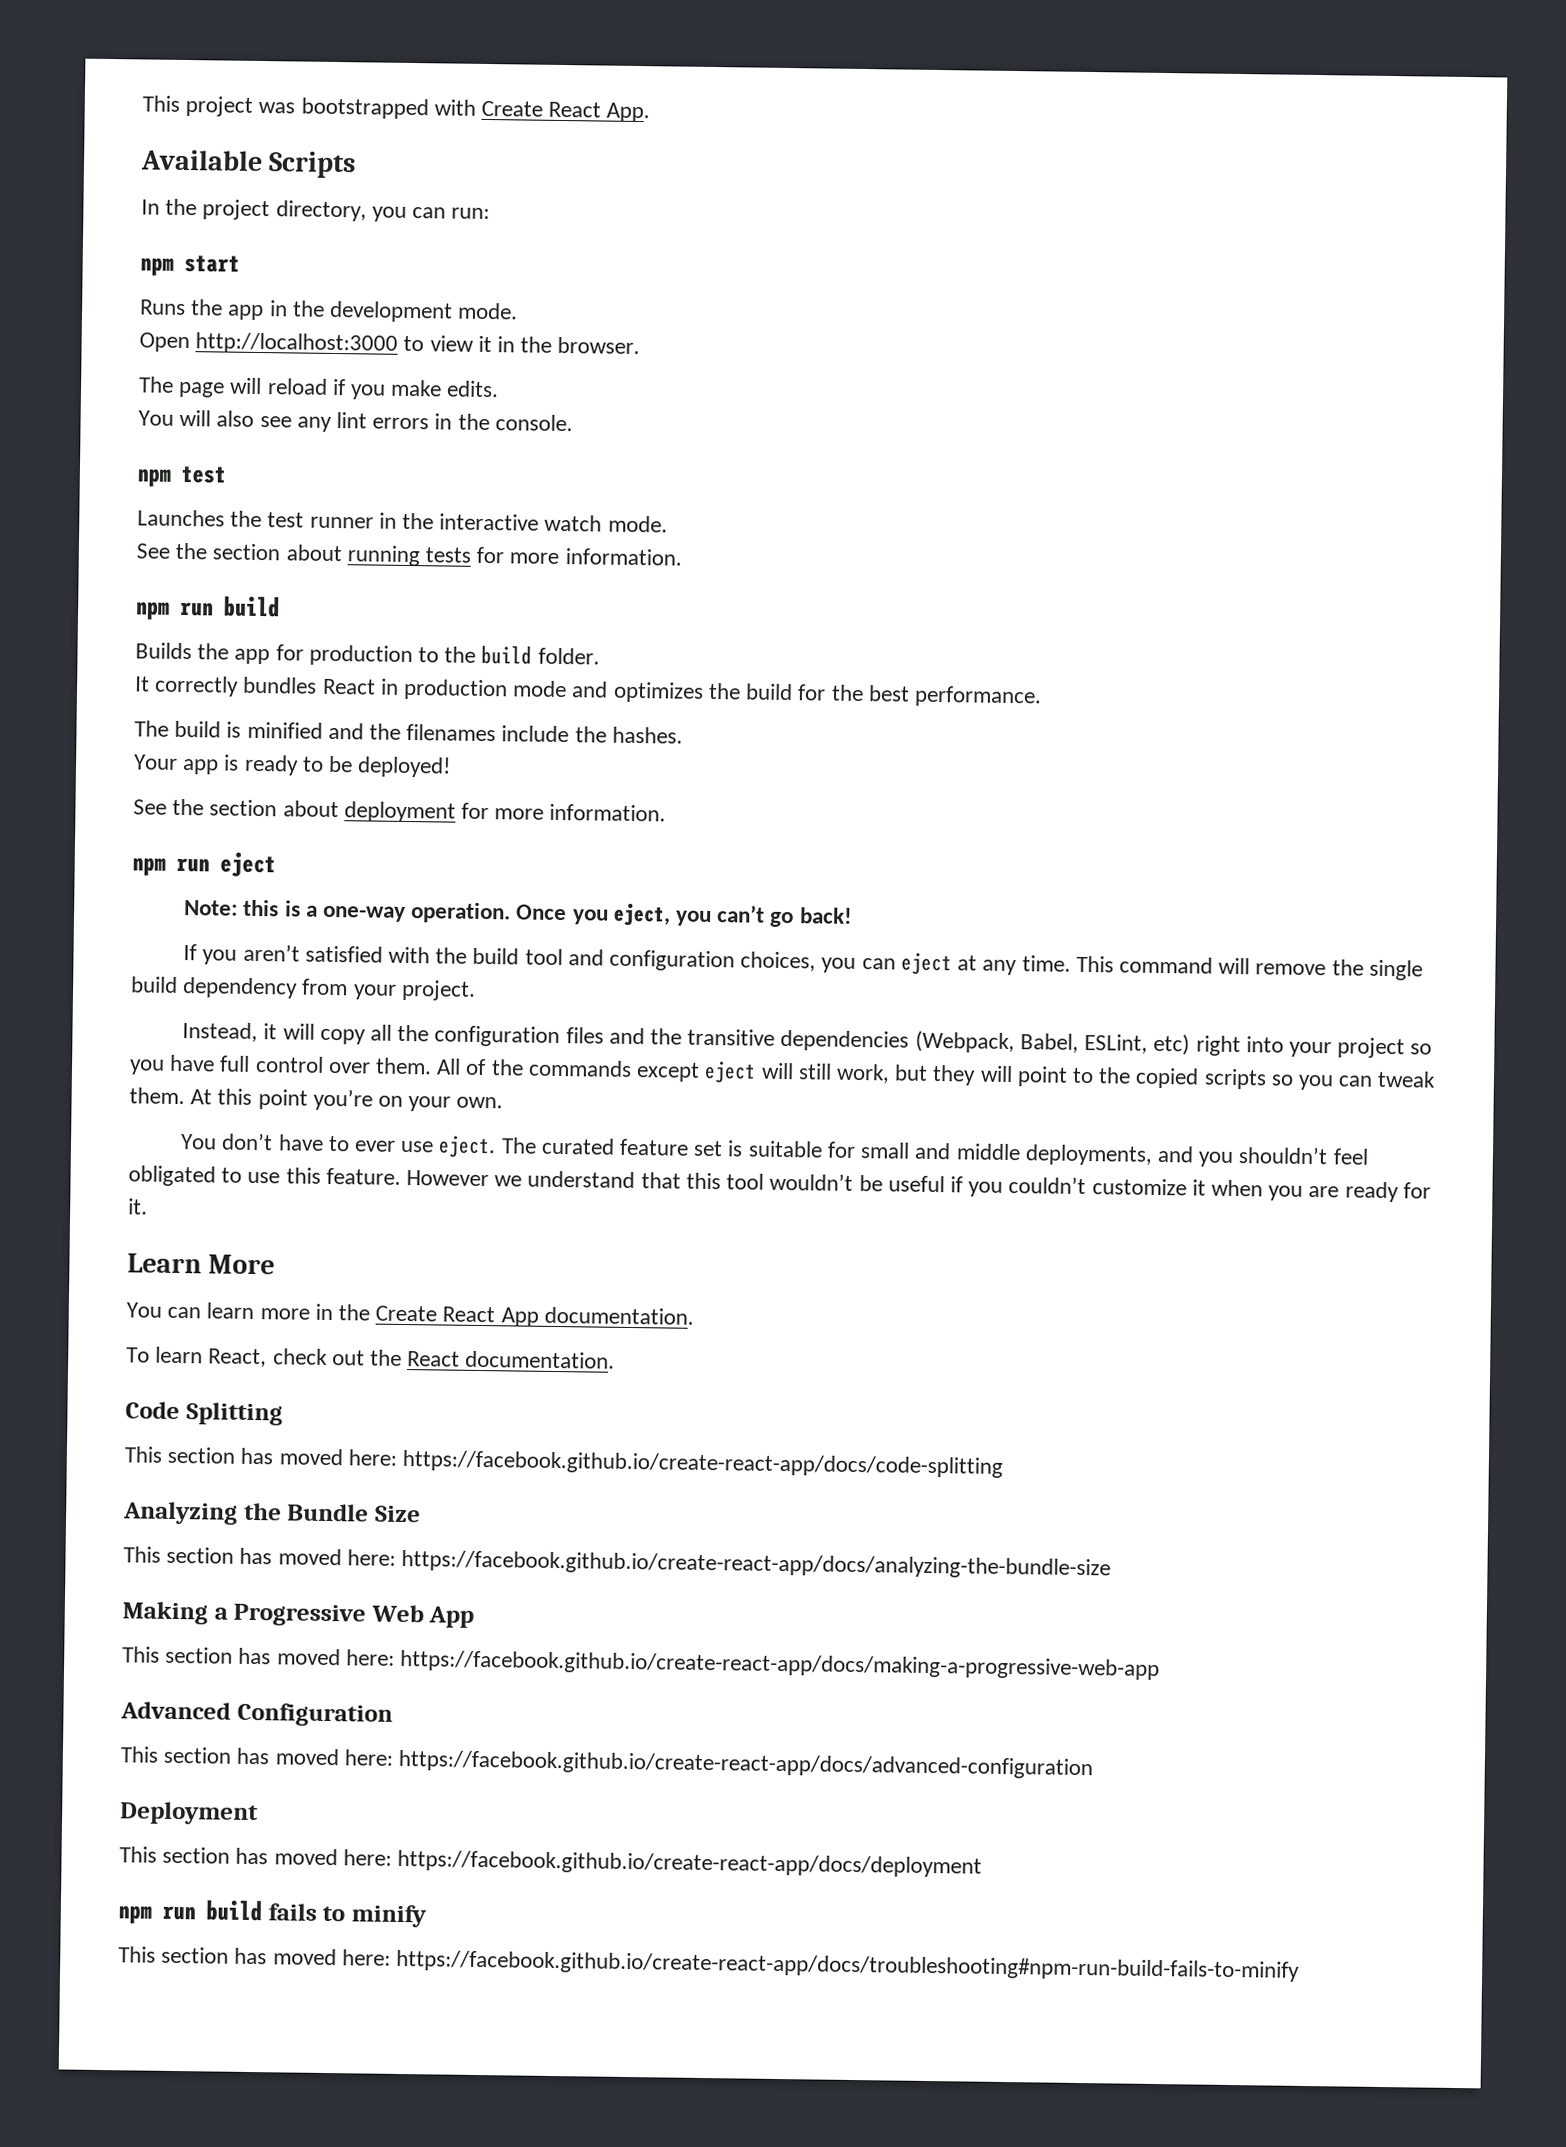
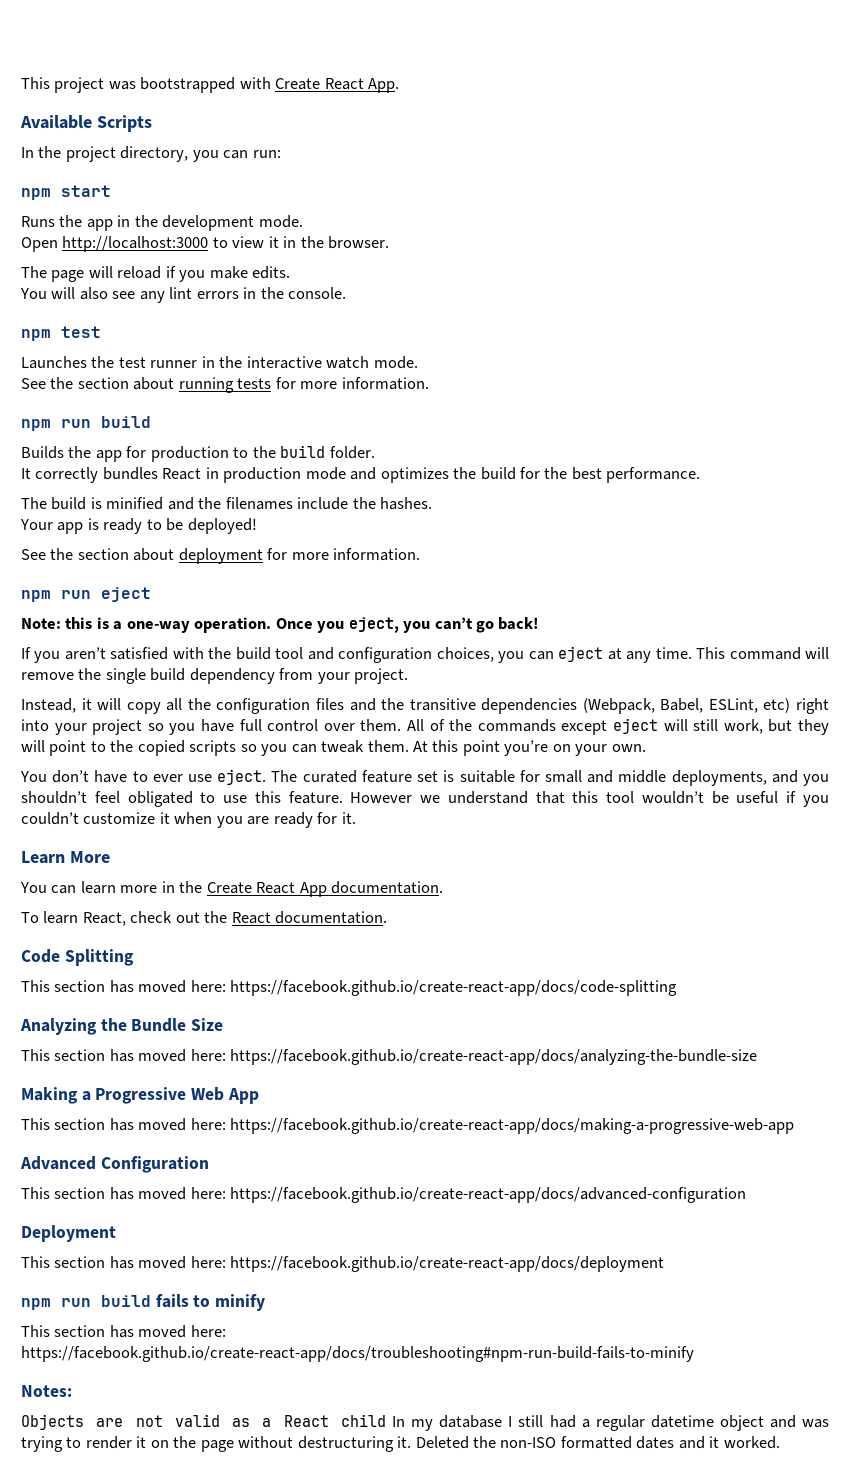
+ Notes:
+ Objects are not valid as a React child In my database I still had a regular datetime object and was trying to render it on the page without destructuring it. Deleted the non-ISO formatted dates and it worked.

